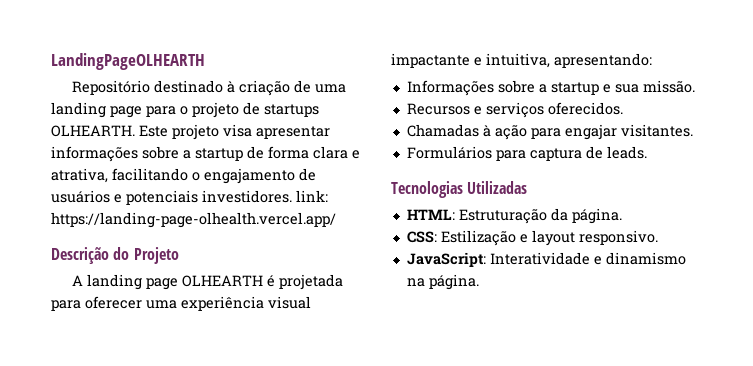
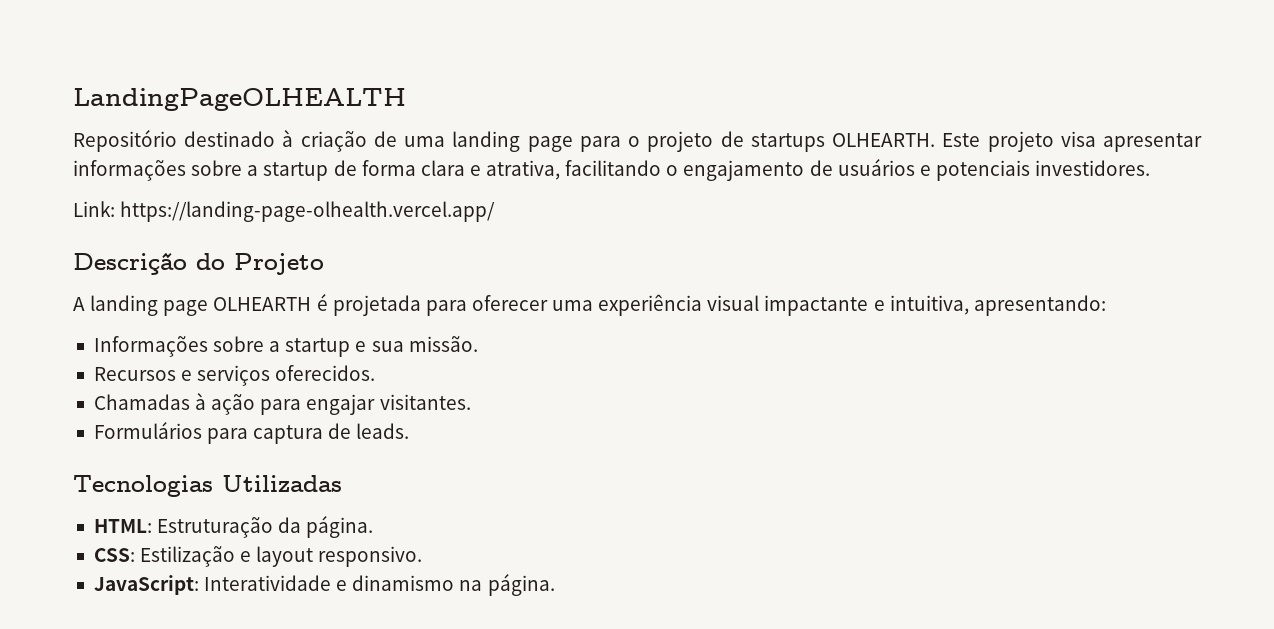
- LandingPageOLHEARTH
+ LandingPageOLHEALTH
- Este projeto visa apresentar informações sobre a startup de forma clara e atrativa, facilitando o engajamento de usuários e potenciais investidores. link: https://landing-page-olhealth.vercel.app/
+ Este projeto visa apresentar informações sobre a startup de forma clara e atrativa, facilitando o engajamento de usuários e potenciais investidores.
+ Link: https://landing-page-olhealth.vercel.app/

